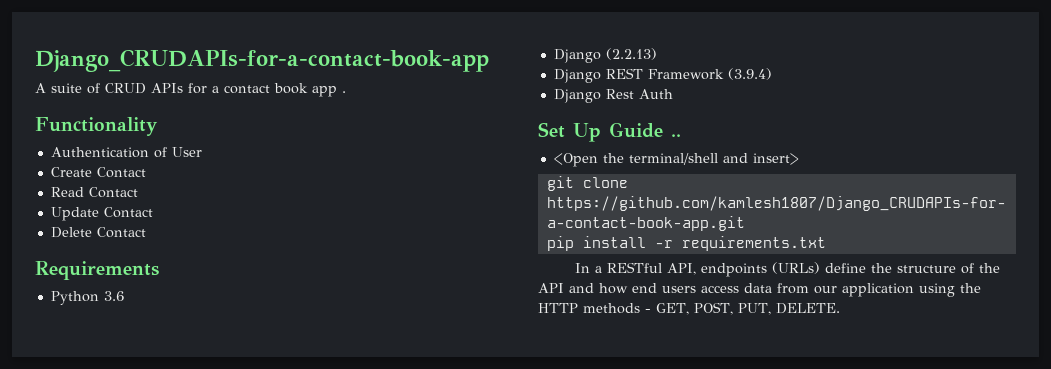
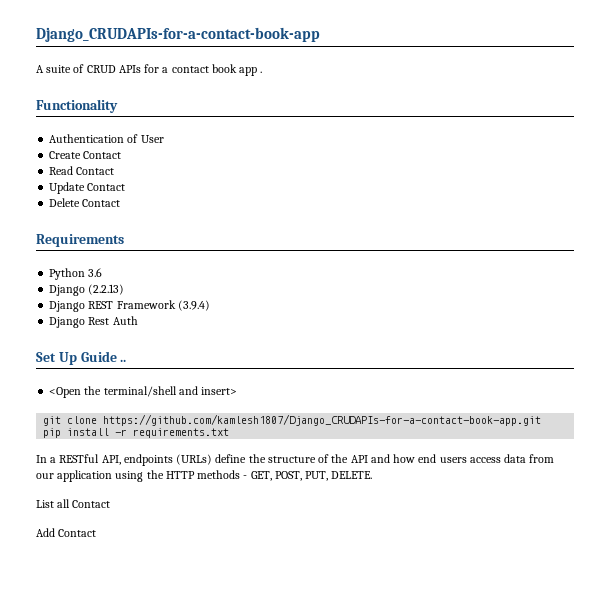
+ List all Contact
+ Add Contact

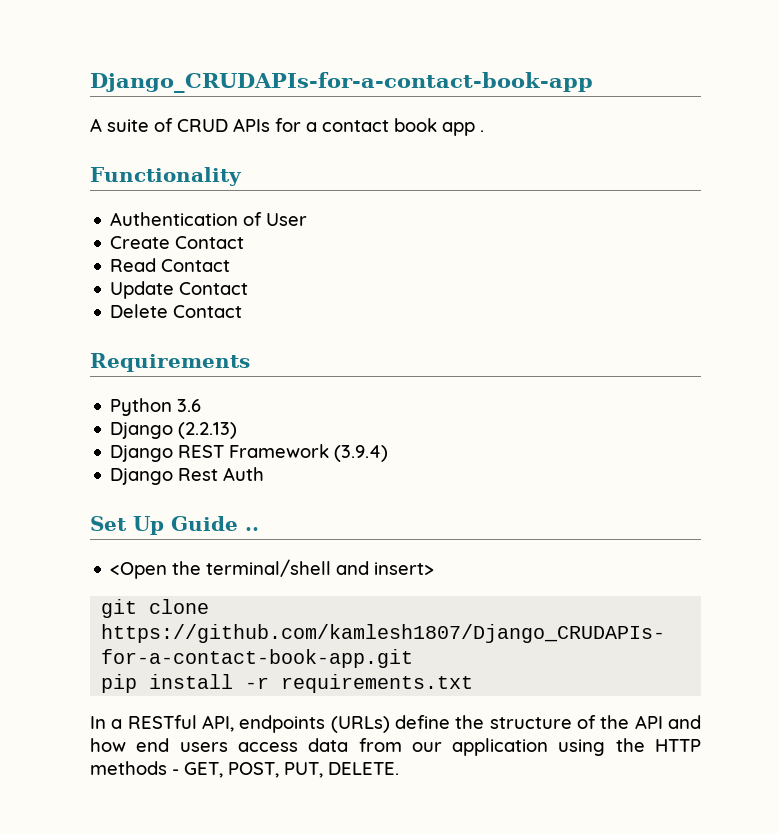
- List all Contact
- Add Contact

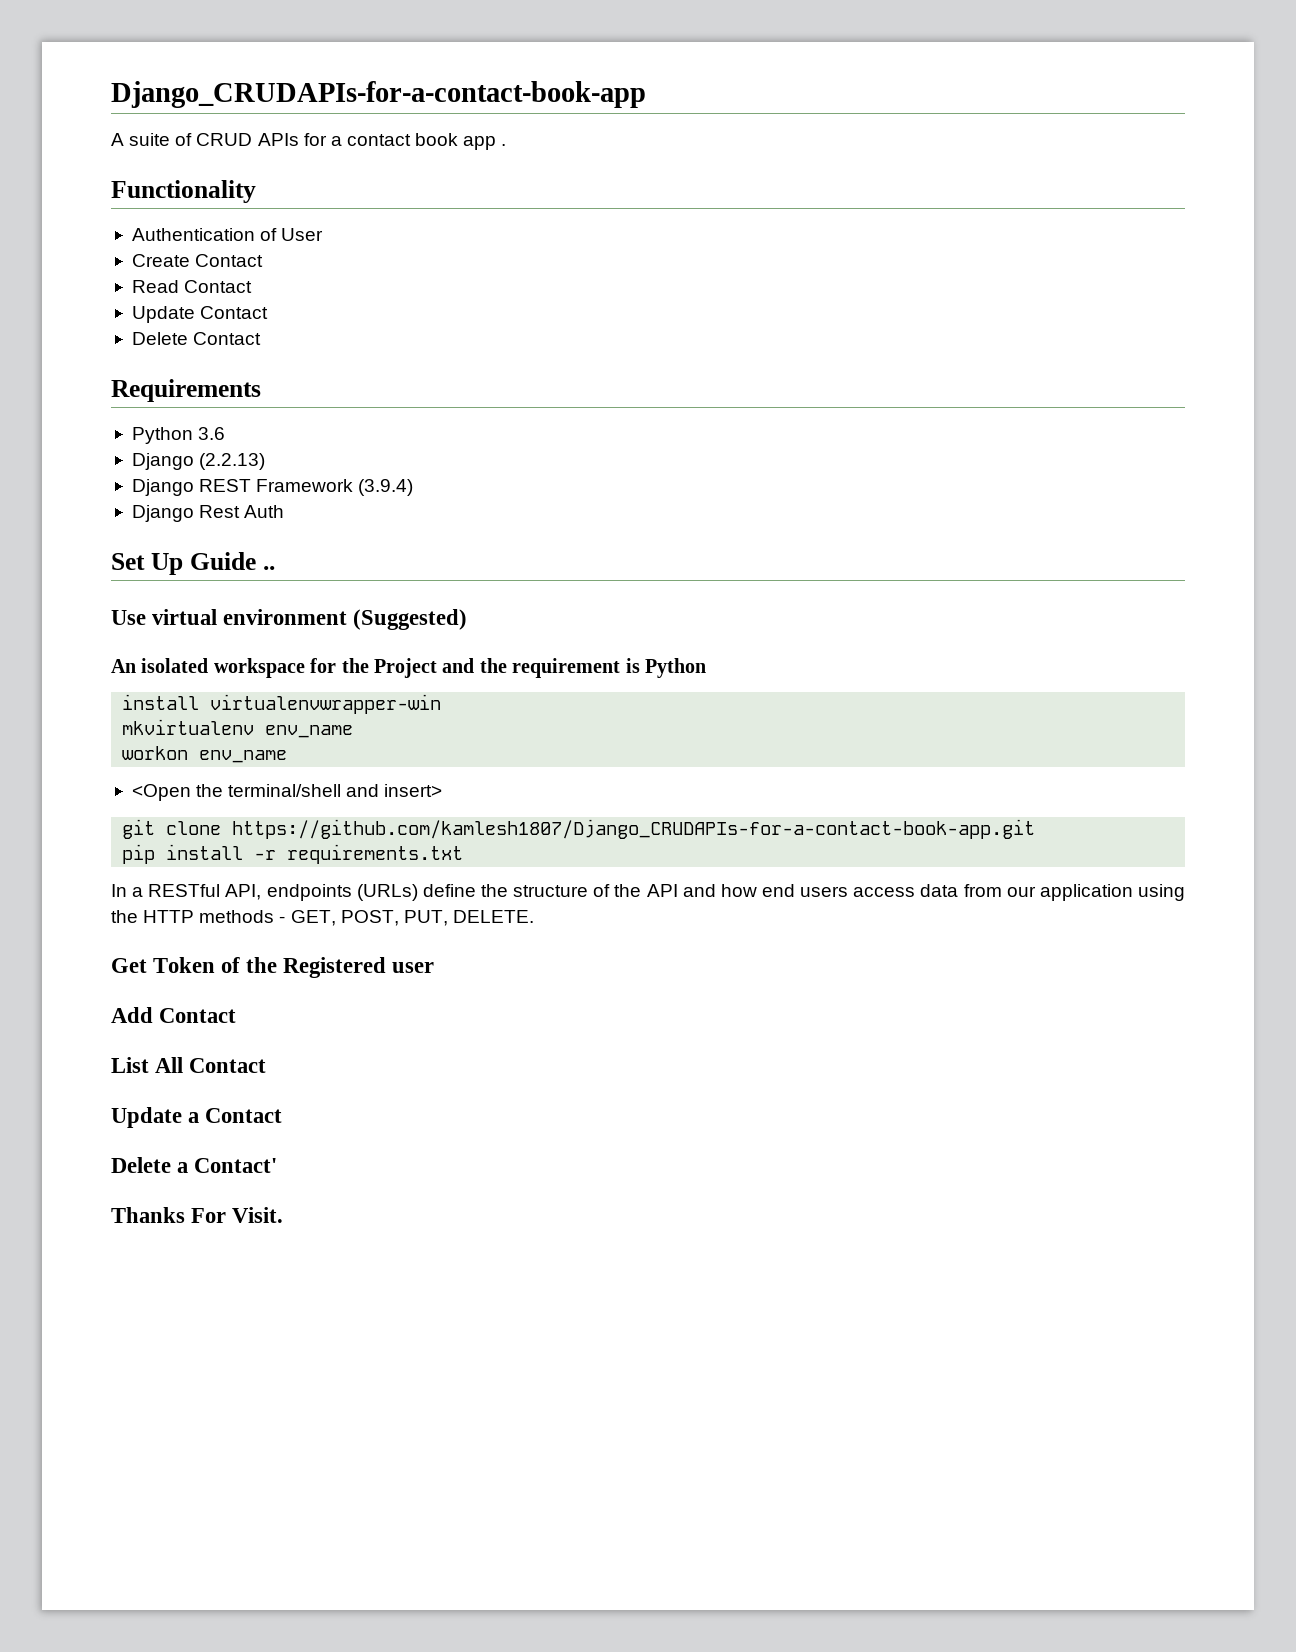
+ Use virtual environment (Suggested)
+ An isolated workspace for the Project and the requirement is Python
+ install virtualenvwrapper-win
+ mkvirtualenv env_name
+ workon env_name
+ Get Token of the Registered user
+ Add Contact
+ List All Contact
+ Update a Contact
+ Delete a Contact'
+ Thanks For Visit.

